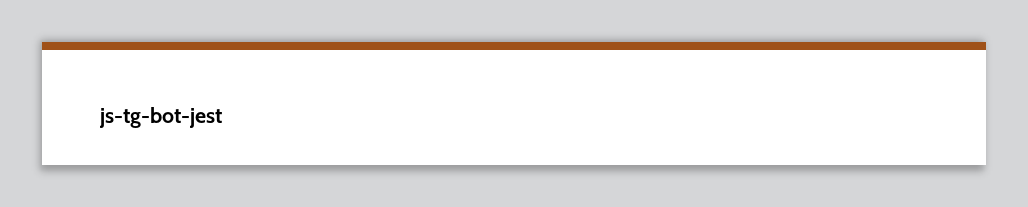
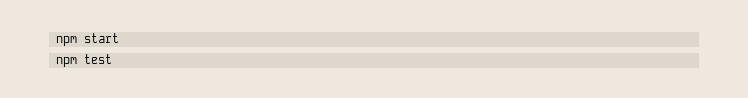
- js-tg-bot-jest
+ npm start
+ npm test

